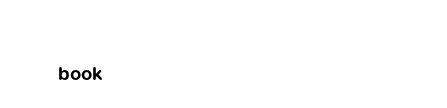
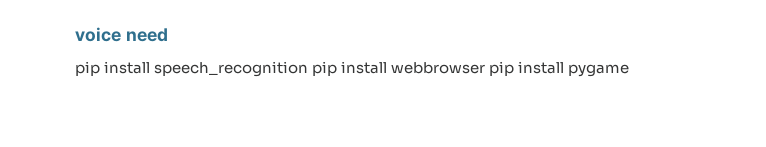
- book
+ voice need
+ pip install speech_recognition pip install webbrowser pip install pygame

